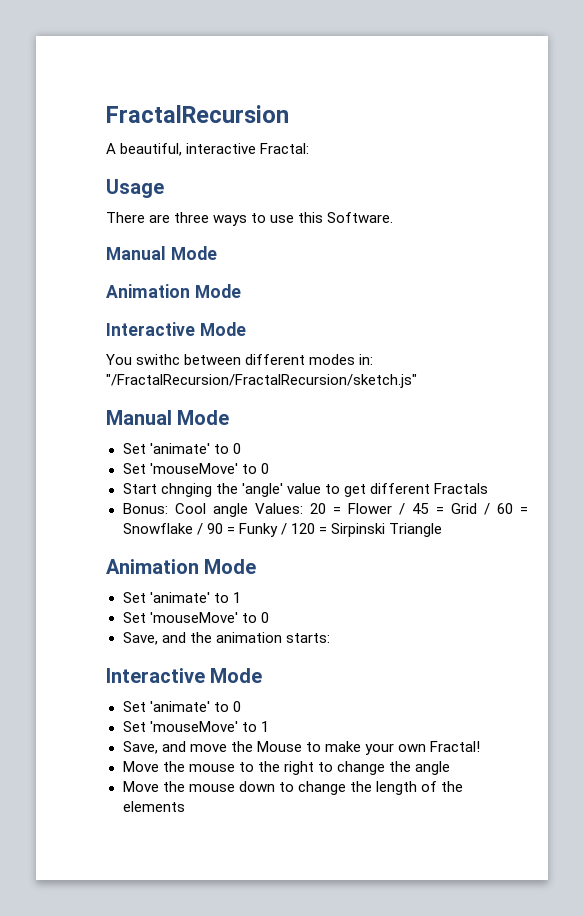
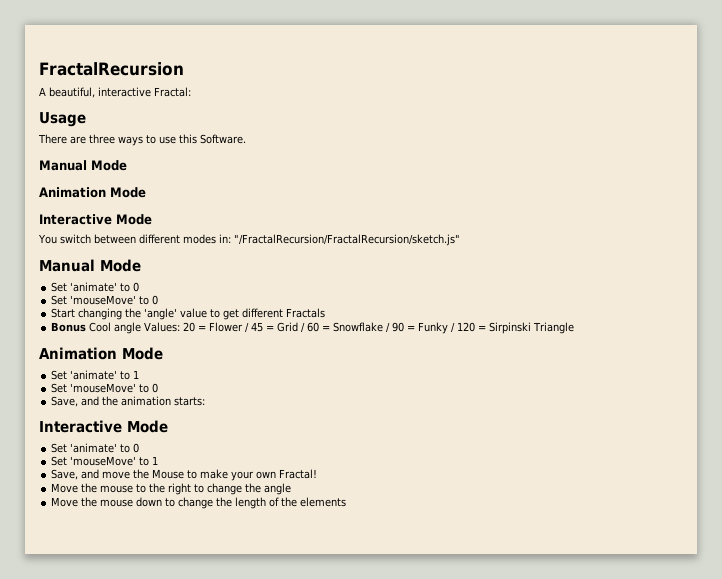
- You swithc between different modes in: "/FractalRecursion/FractalRecursion/sketch.js"
+ You switch between different modes in: "/FractalRecursion/FractalRecursion/sketch.js"
- Start chnging the 'angle' value to get different Fractals
+ Start changing the 'angle' value to get different Fractals
- Bonus: Cool angle Values: 20 = Flower / 45 = Grid / 60 = Snowflake / 90 = Funky / 120 = Sirpinski Triangle
+ Bonus Cool angle Values: 20 = Flower / 45 = Grid / 60 = Snowflake / 90 = Funky / 120 = Sirpinski Triangle

